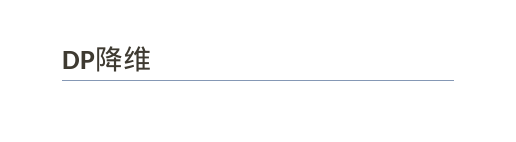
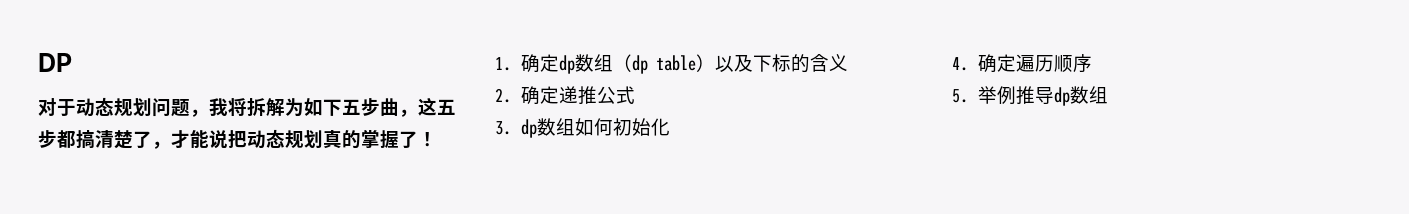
- DP降维
+ DP
+ 对于动态规划问题，我将拆解为如下五步曲，这五步都搞清楚了，才能说把动态规划真的掌握了！
+ 1.确定dp数组（dp table）以及下标的含义
+ 2.确定递推公式
+ 3. dp数组如何初始化
+ 4.确定遍历顺序
+ 5.举例推导dp数组

